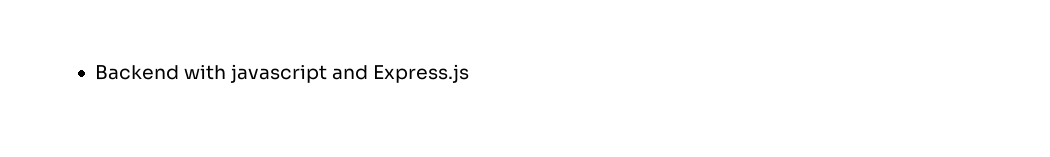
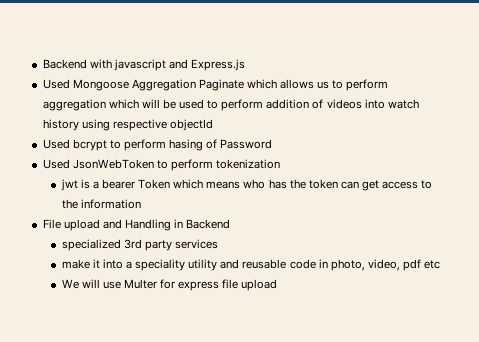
+ Used Mongoose Aggregation Paginate which allows us to perform aggregation which will be used to perform addition of videos into watch history using respective objectId
+ Used bcrypt to perform hasing of Password
+ Used JsonWebToken to perform tokenization
+ jwt is a bearer Token which means who has the token can get access to the information
+ File upload and Handling in Backend
+ specialized 3rd party services
+ make it into a speciality utility and reusable code in photo, video, pdf etc
+ We will use Multer for express file upload

